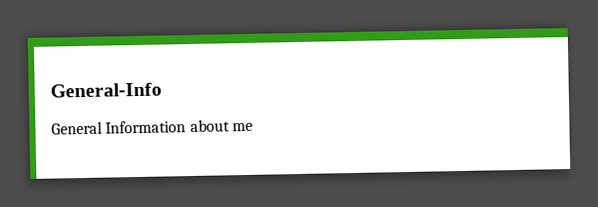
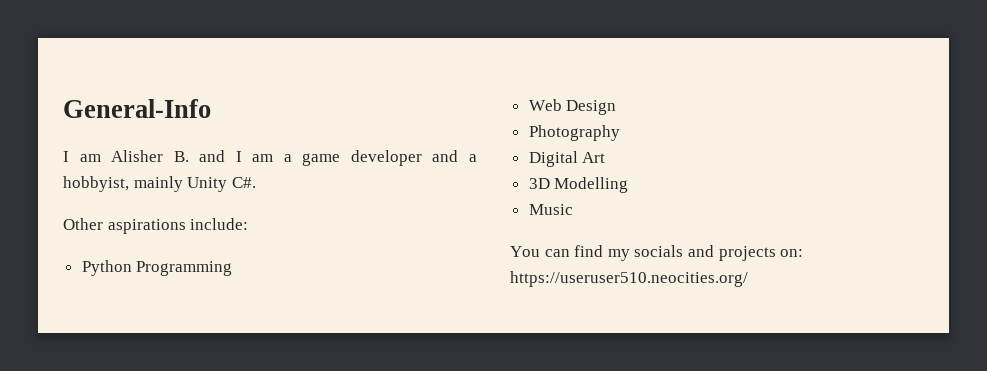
- General Information about me
+ I am Alisher B. and I am a game developer and a hobbyist, mainly Unity C#.
+ Other aspirations include:
+ Python Programming
+ Web Design
+ Photography
+ Digital Art
+ 3D Modelling
+ Music
+ You can find my socials and projects on: https://useruser510.neocities.org/

